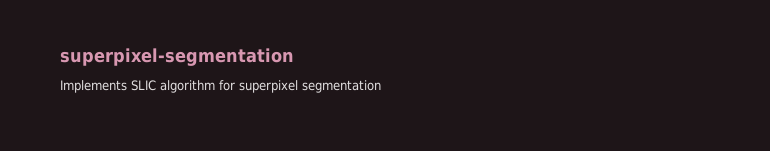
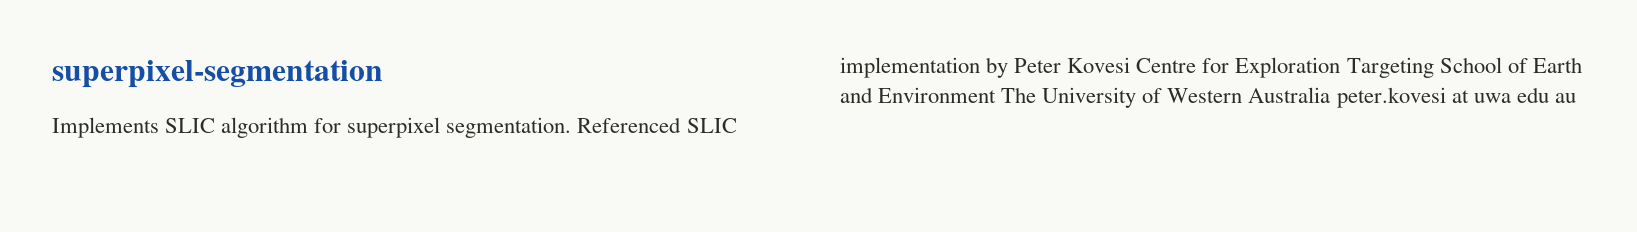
- Implements SLIC algorithm for superpixel segmentation
+ Implements SLIC algorithm for superpixel segmentation. Referenced SLIC implementation by Peter Kovesi Centre for Exploration Targeting School of Earth and Environment The University of Western Australia peter.kovesi at uwa edu au

